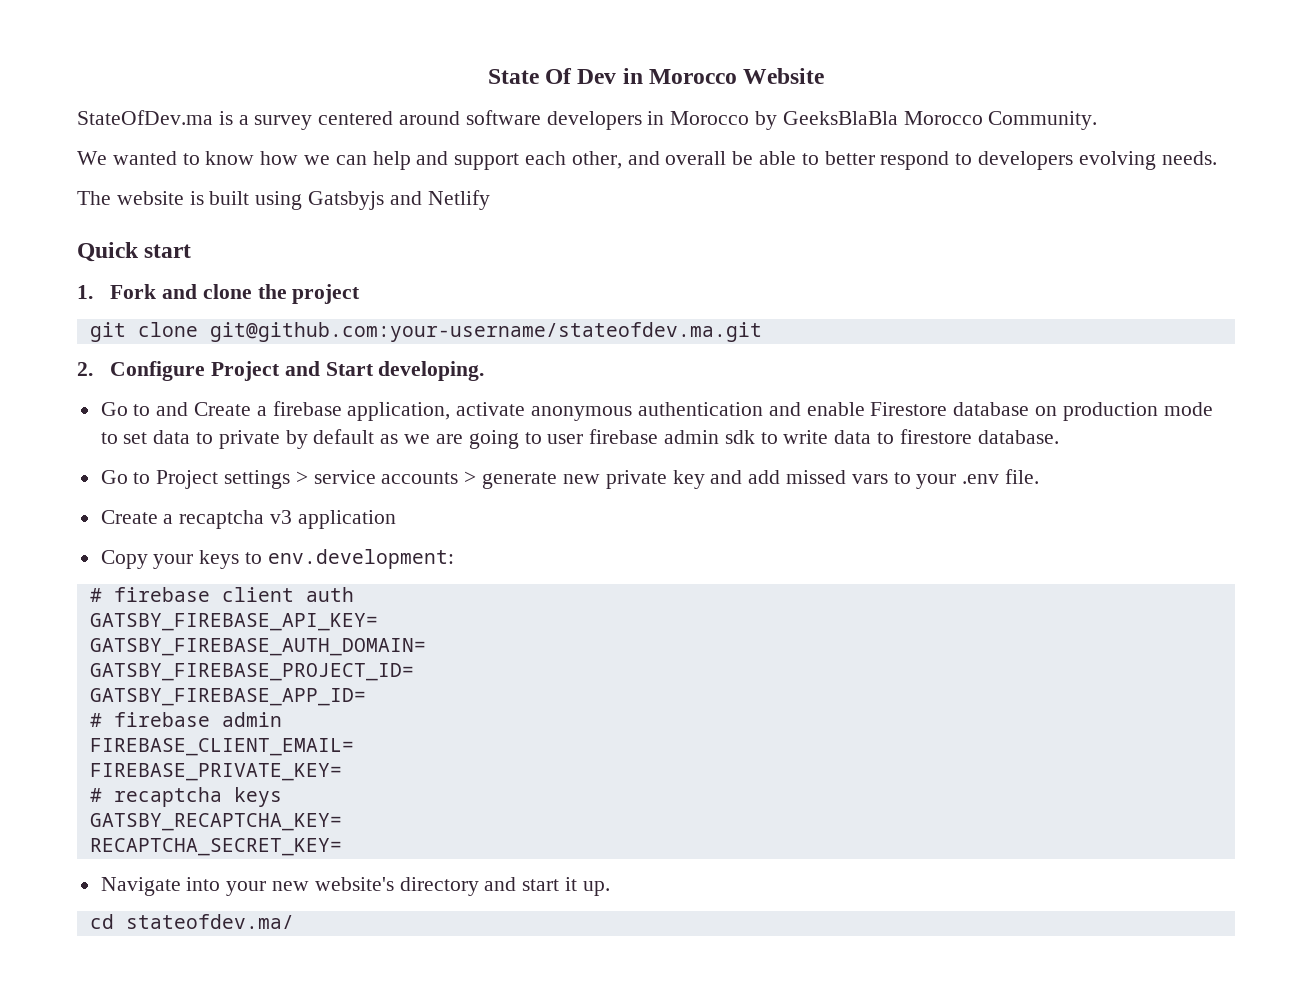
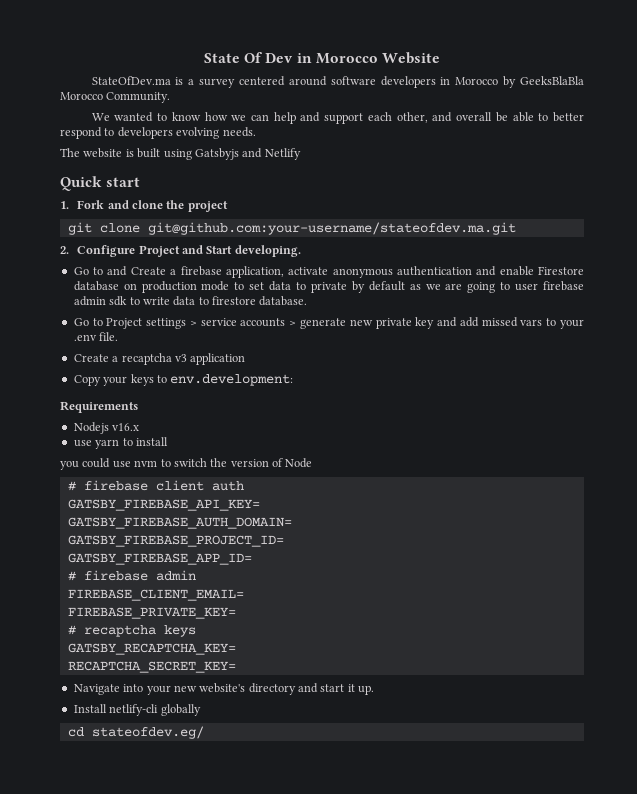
+ Requirements
+ Nodejs v16.x
+ use yarn to install
+ you could use nvm to switch the version of Node
+ Install netlify-cli globally
- cd stateofdev.ma/
+ cd stateofdev.eg/

